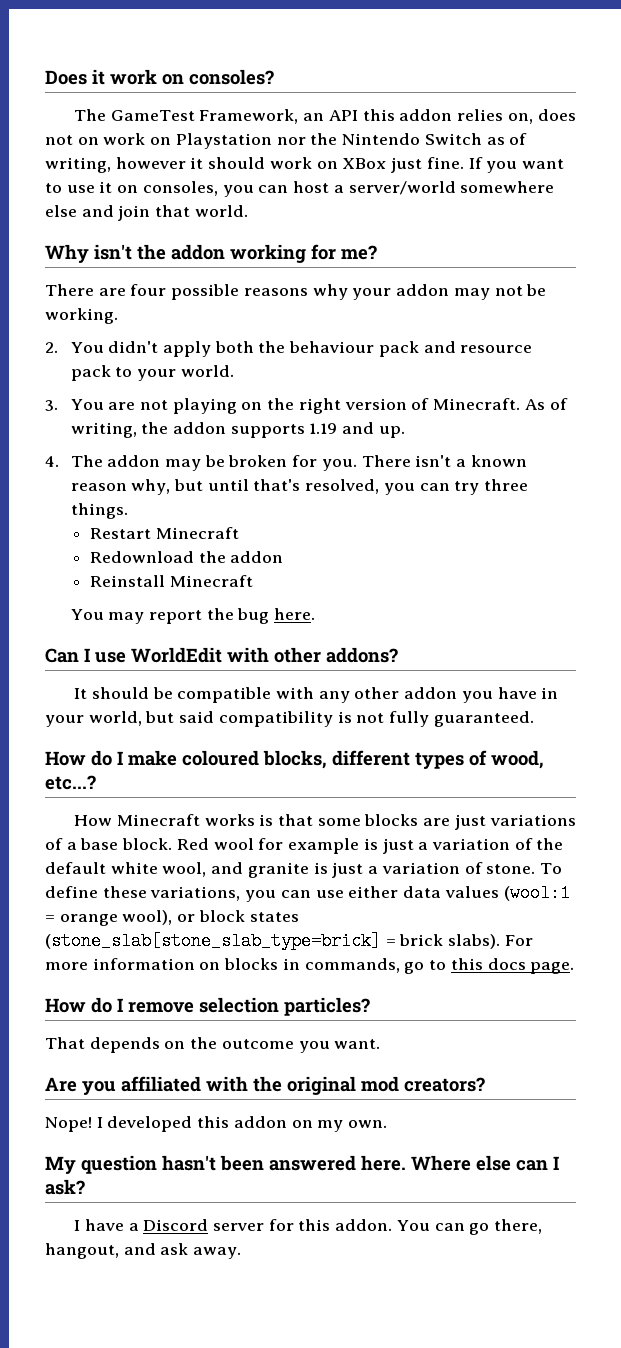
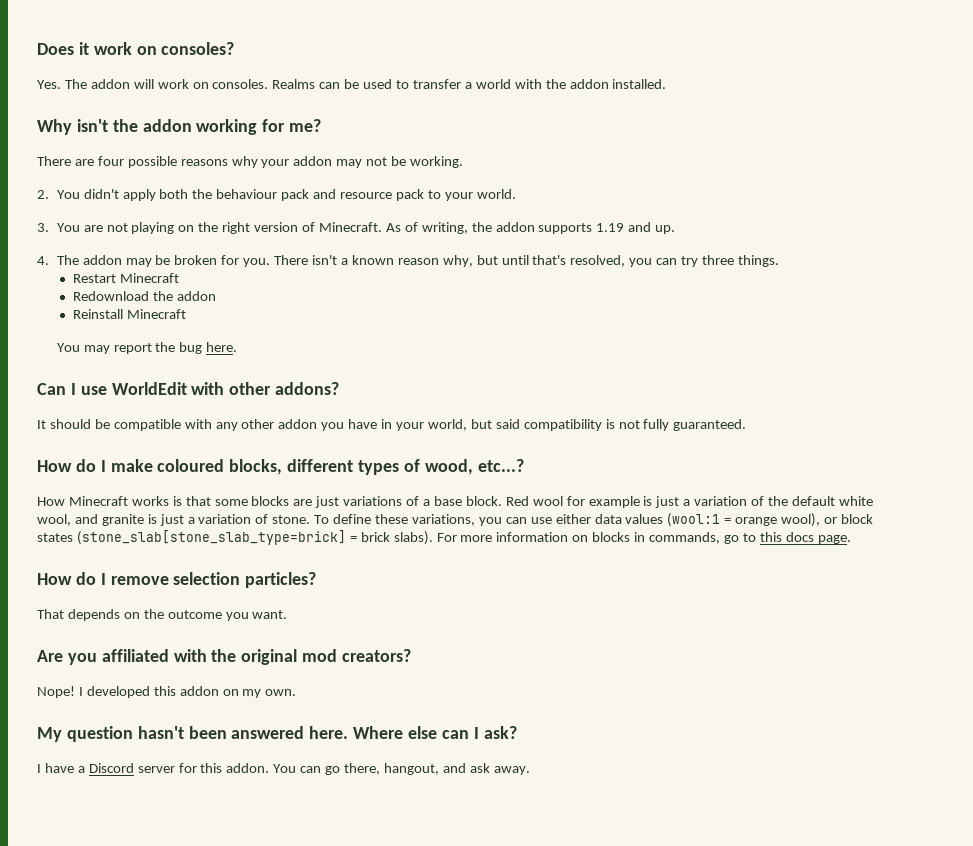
- The GameTest Framework, an API this addon relies on, does not on work on Playstation nor the Nintendo Switch as of writing, however it should work on XBox just fine. If you want to use it on consoles, you can host a server/world somewhere else and join that world.
+ Yes. The addon will work on consoles. Realms can be used to transfer a world with the addon installed.

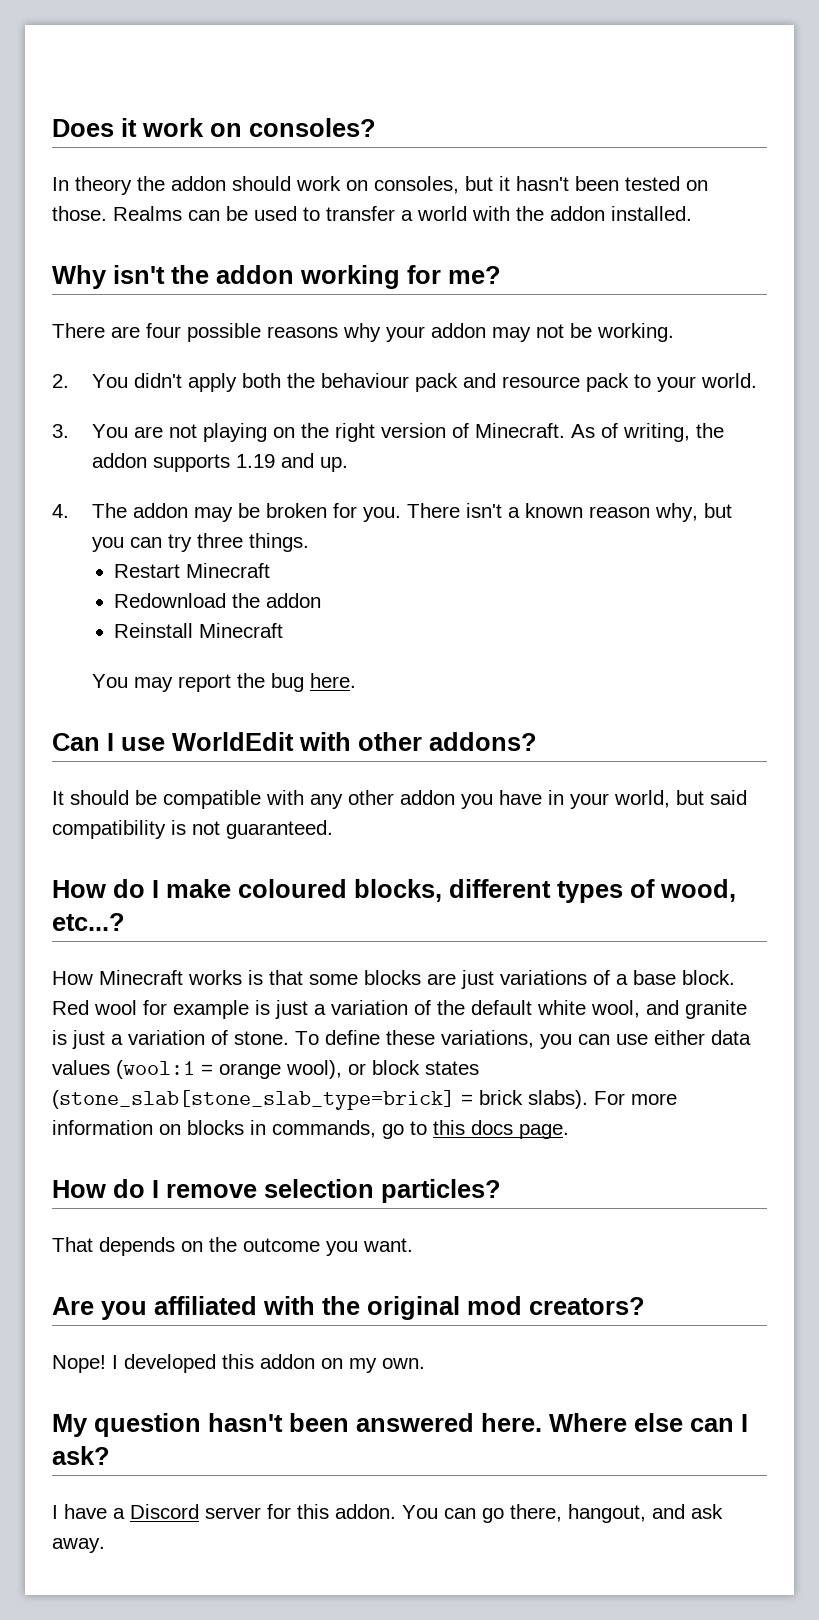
- Yes. The addon will work on consoles.
+ In theory the addon should work on consoles, but it hasn't been tested on those.
- There isn't a known reason why, but until that's resolved, you can try three things.
+ There isn't a known reason why, but you can try three things.
- It should be compatible with any other addon you have in your world, but said compatibility is not fully guaranteed.
+ It should be compatible with any other addon you have in your world, but said compatibility is not guaranteed.

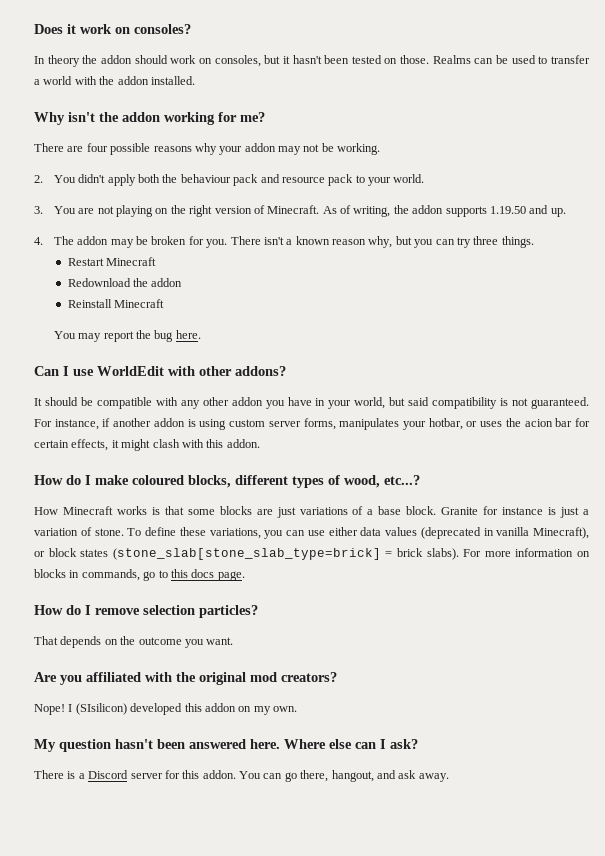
- As of writing, the addon supports 1.19 and up.
+ As of writing, the addon supports 1.19.50 and up.
+ For instance, if another addon is using custom server forms, manipulates your hotbar, or uses the acion bar for certain effects, it might clash with this addon.
- Red wool for example is just a variation of the default white wool, and granite is just a variation of stone.
+ Granite for instance is just a variation of stone.
- To define these variations, you can use either data values (wool:1 = orange wool), or block states (stone_slab[stone_slab_type=brick] = brick slabs).
+ To define these variations, you can use either data values (deprecated in vanilla Minecraft), or block states (stone_slab[stone_slab_type=brick] = brick slabs).
- I developed this addon on my own.
+ I (SIsilicon) developed this addon on my own.
- I have a Discord server for this addon.
+ There is a Discord server for this addon.

